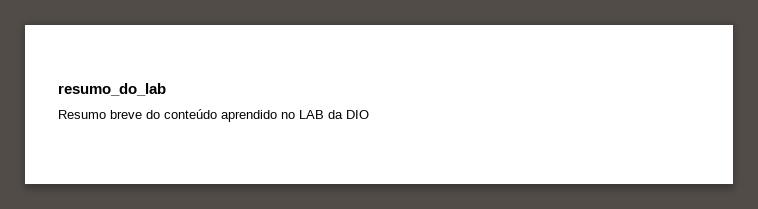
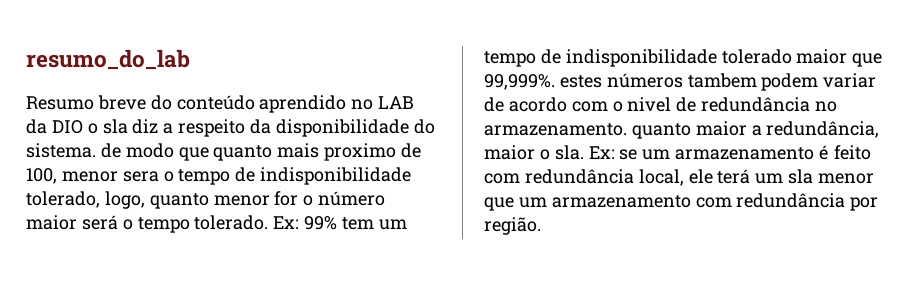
- Resumo breve do conteúdo aprendido no LAB da DIO
+ Resumo breve do conteúdo aprendido no LAB da DIO o sla diz a respeito da disponibilidade do sistema. de modo que quanto mais proximo de 100, menor sera o tempo de indisponibilidade tolerado, logo, quanto menor for o número maior será o tempo tolerado. Ex: 99% tem um tempo de indisponibilidade tolerado maior que 99,999%. estes números tambem podem variar de acordo com o nivel de redundância no armazenamento. quanto maior a redundância, maior o sla. Ex: se um armazenamento é feito com redundância local, ele terá um sla menor que um armazenamento com redundância por região.

